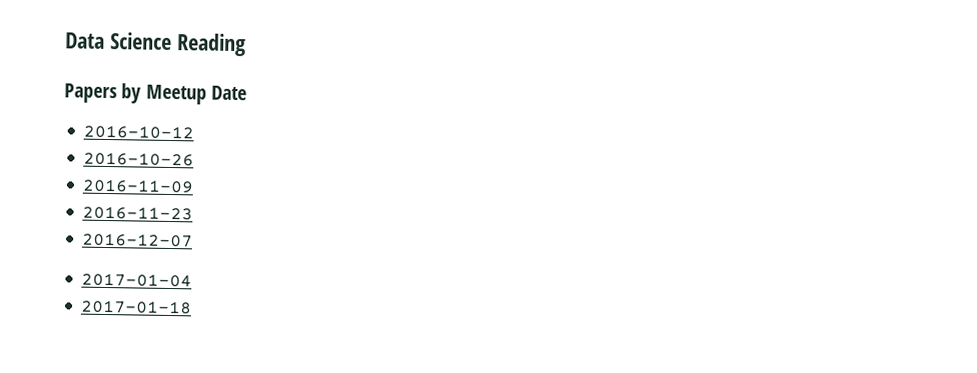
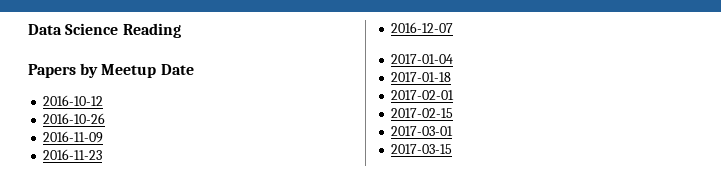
+ 2017-02-01
+ 2017-02-15
+ 2017-03-01
+ 2017-03-15

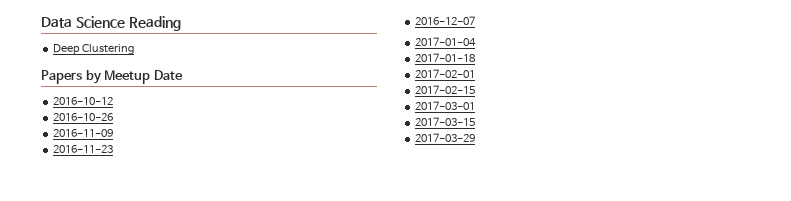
+ Deep Clustering
+ 2017-03-29

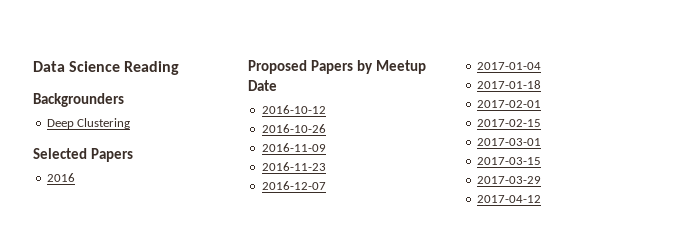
+ Backgrounders
- Papers by Meetup Date
+ Selected Papers
+ 2016
+ Proposed Papers by Meetup Date
+ 2017-04-12

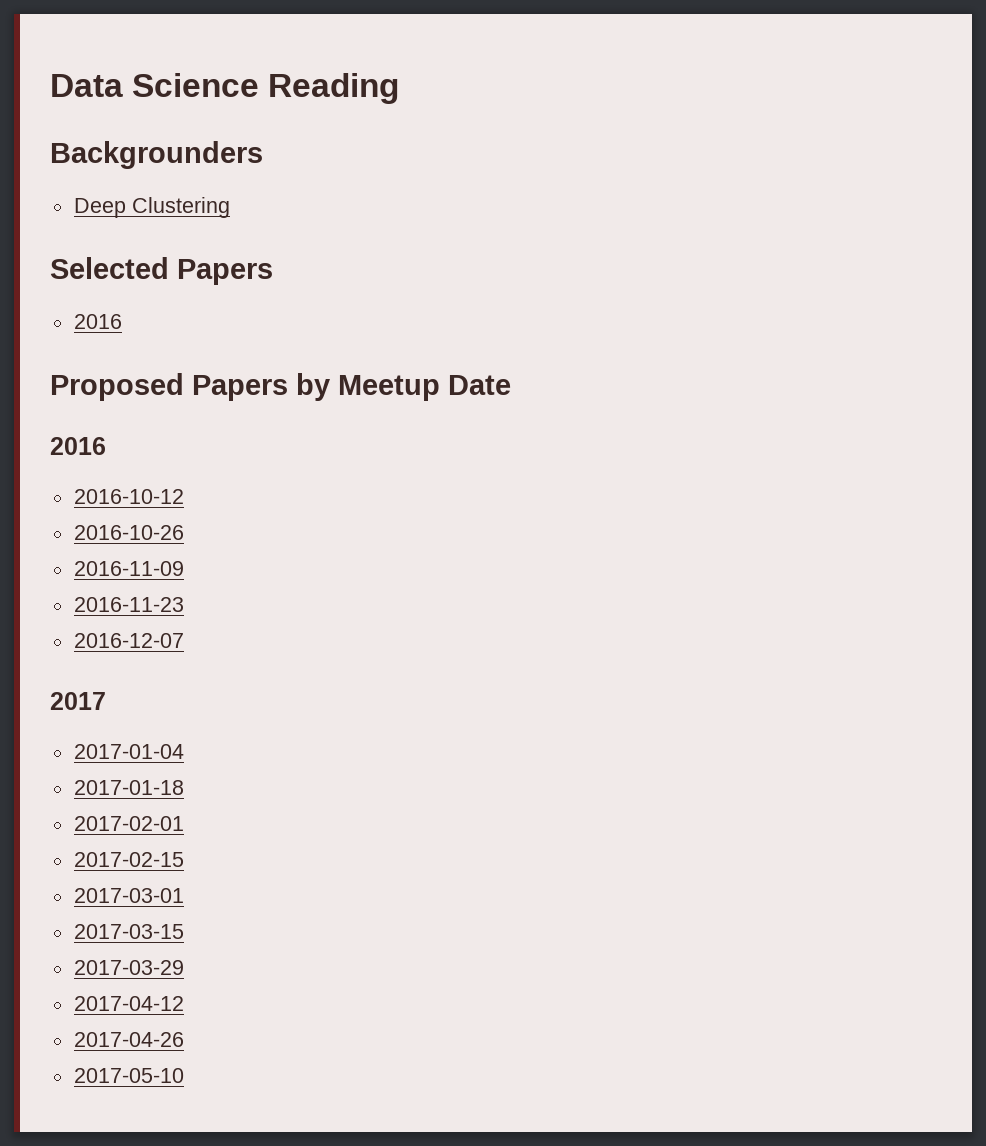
  Proposed Papers by Meetup Date
+ 2016
+ 2017
+ 2017-04-26
+ 2017-05-10

